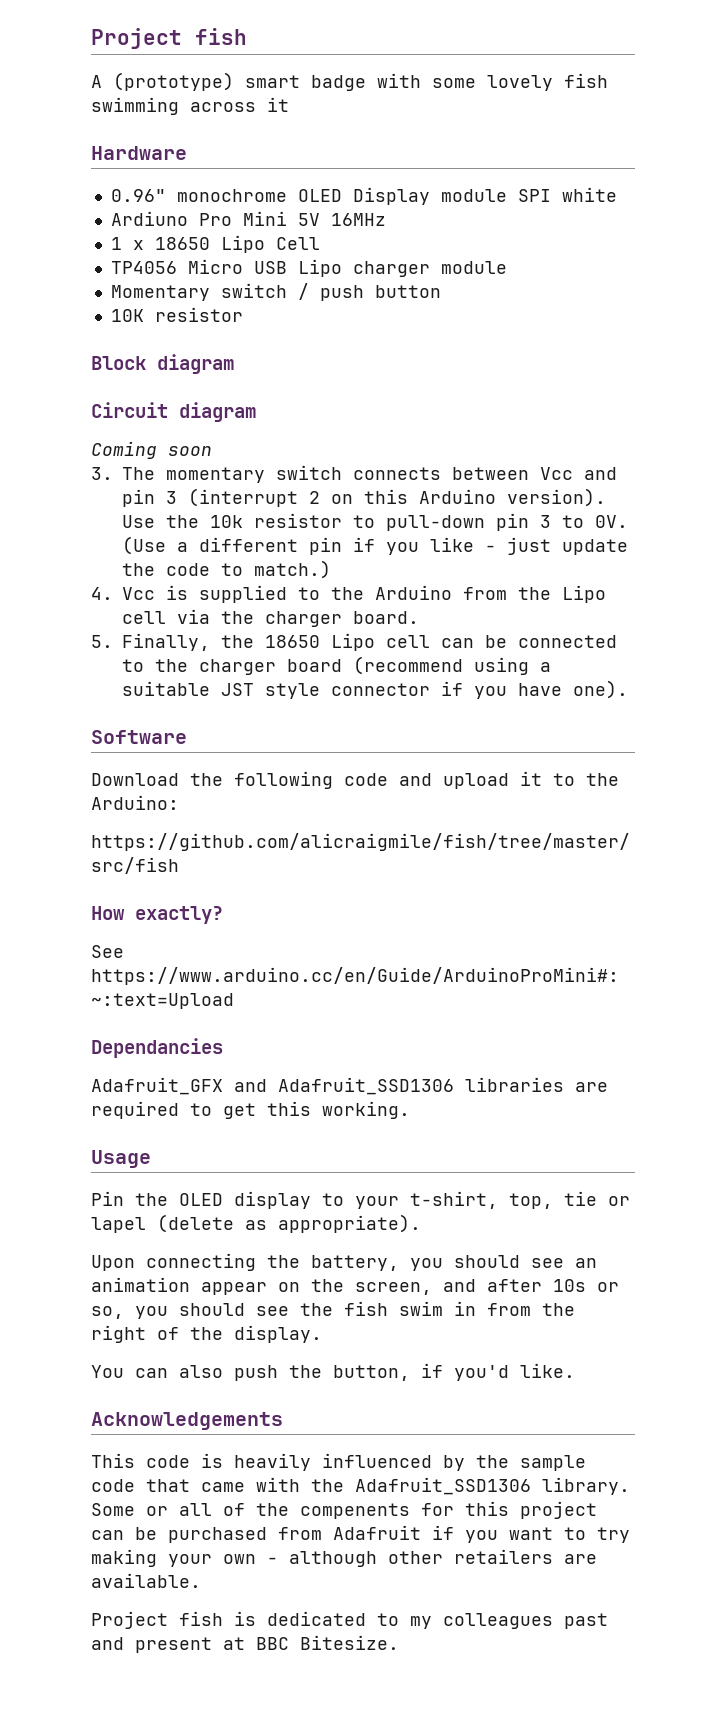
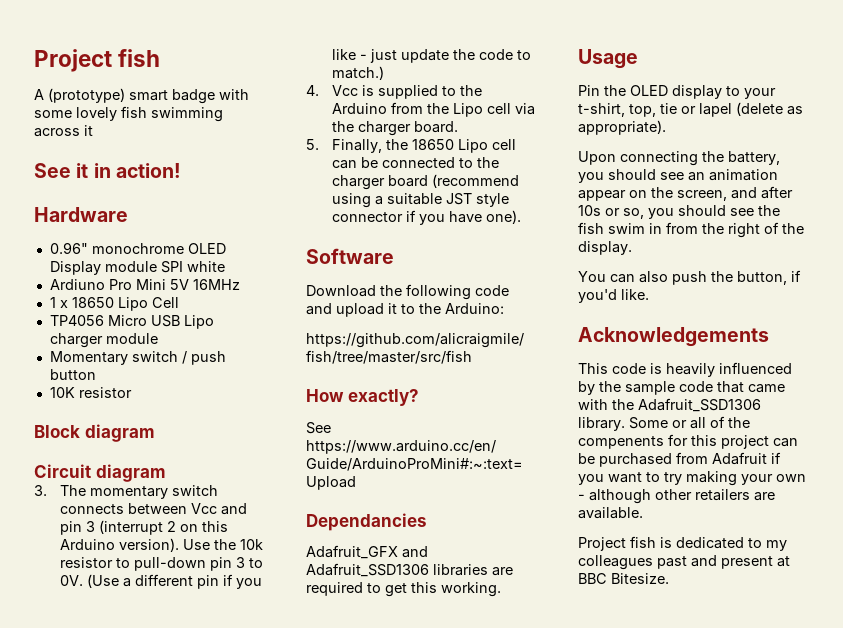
+ See it in action!
- Coming soon

